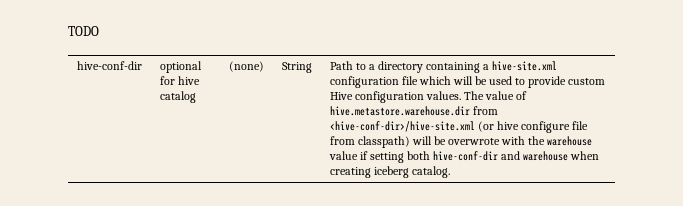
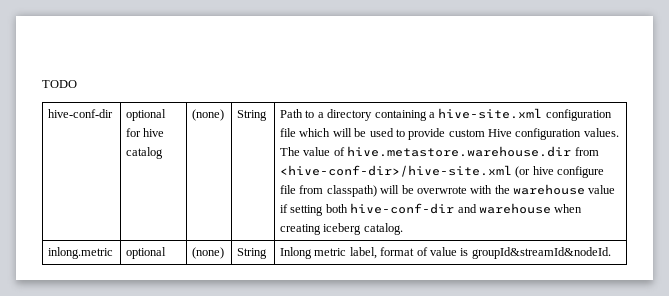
+ inlong.metric | optional | (none) | String | Inlong metric label, format of value is groupId&streamId&nodeId.

